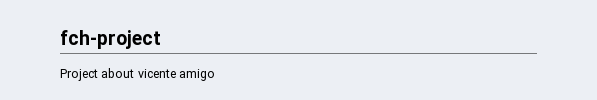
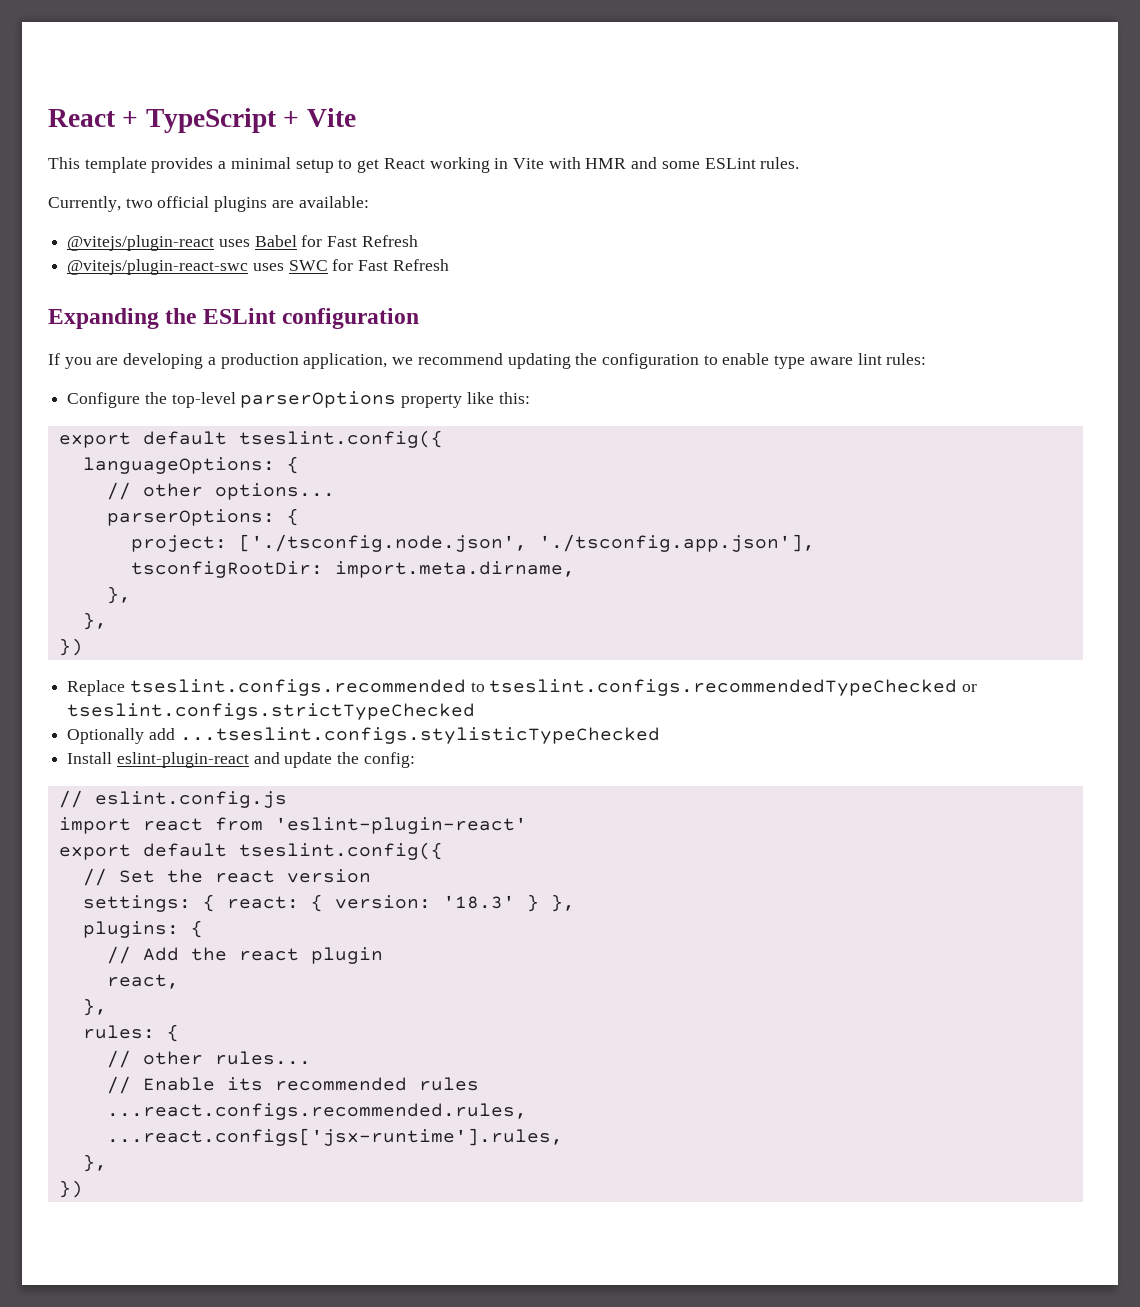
- fch-project
- Project about vicente amigo
+ React + TypeScript + Vite
+ This template provides a minimal setup to get React working in Vite with HMR and some ESLint rules.
+ Currently, two official plugins are available:
+ @vitejs/plugin-react uses Babel for Fast Refresh
+ @vitejs/plugin-react-swc uses SWC for Fast Refresh
+ Expanding the ESLint configuration
+ If you are developing a production application, we recommend updating the configuration to enable type aware lint rules:
+ Configure the top-level parserOptions property like this:
+ export default tseslint.config({
+ languageOptions: {
+ // other options...
+ parserOptions: {
+ project: ['./tsconfig.node.json', './tsconfig.app.json'],
+ tsconfigRootDir: import.meta.dirname,
+ },
+ },
+ })
+ Replace tseslint.configs.recommended to tseslint.configs.recommendedTypeChecked or tseslint.configs.strictTypeChecked
+ Optionally add ...tseslint.configs.stylisticTypeChecked
+ Install eslint-plugin-react and update the config:
+ // eslint.config.js
+ import react from 'eslint-plugin-react'
+ export default tseslint.config({
+ // Set the react version
+ settings: { react: { version: '18.3' } },
+ plugins: {
+ // Add the react plugin
+ react,
+ },
+ rules: {
+ // other rules...
+ // Enable its recommended rules
+ ...react.configs.recommended.rules,
+ ...react.configs['jsx-runtime'].rules,
+ },
+ })

